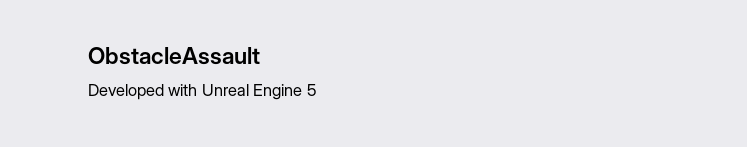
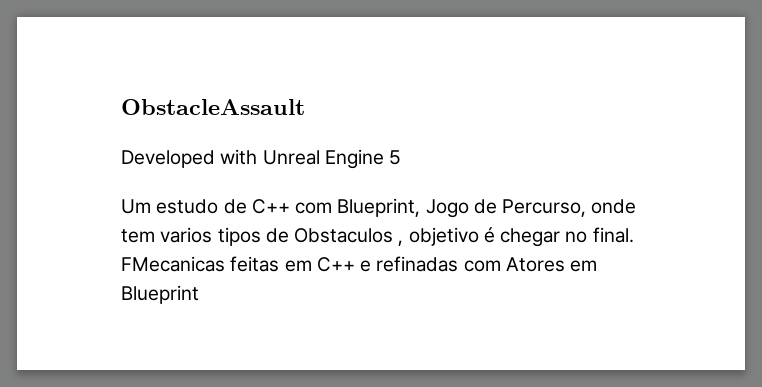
+ Um estudo de C++ com Blueprint, Jogo de Percurso, onde tem varios tipos de Obstaculos , objetivo é chegar no final. FMecanicas feitas em C++ e refinadas com Atores em Blueprint

